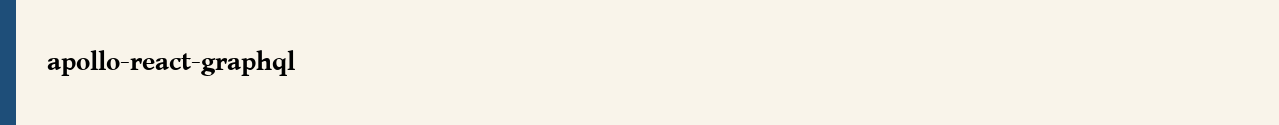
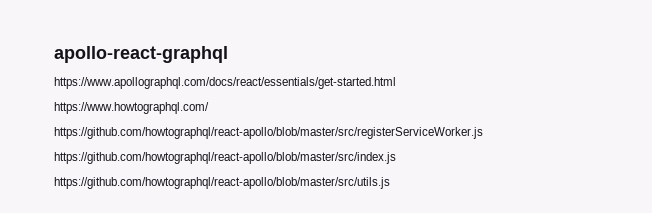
+ https://www.apollographql.com/docs/react/essentials/get-started.html
+ https://www.howtographql.com/
+ https://github.com/howtographql/react-apollo/blob/master/src/registerServiceWorker.js
+ https://github.com/howtographql/react-apollo/blob/master/src/index.js
+ https://github.com/howtographql/react-apollo/blob/master/src/utils.js

